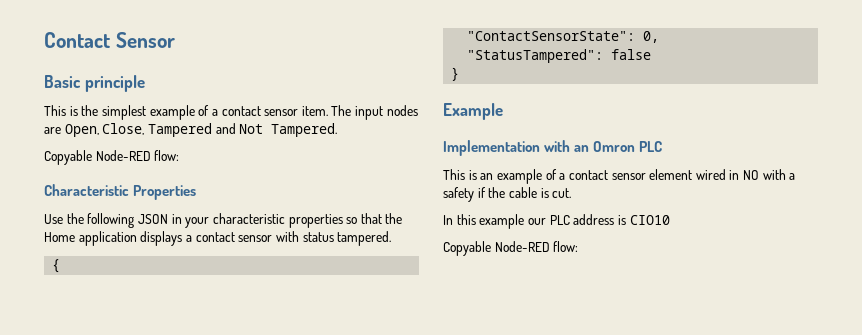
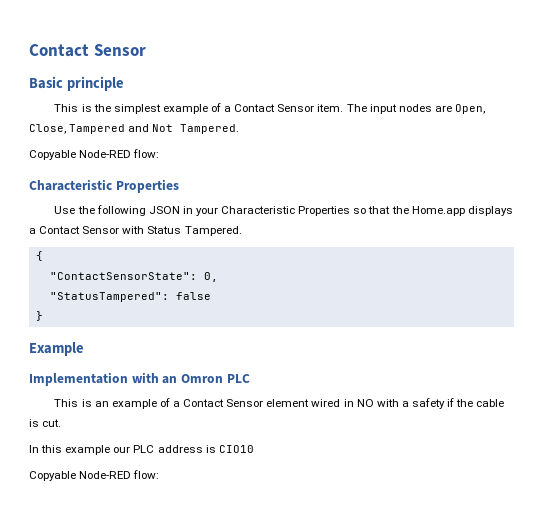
- This is the simplest example of a contact sensor item.
+ This is the simplest example of a Contact Sensor item.
- Use the following JSON in your characteristic properties so that the Home application displays a contact sensor with status tampered.
+ Use the following JSON in your Characteristic Properties so that the Home.app displays a Contact Sensor with Status Tampered.
- This is an example of a contact sensor element wired in NO with a safety if the cable is cut.
+ This is an example of a Contact Sensor element wired in NO with a safety if the cable is cut.

